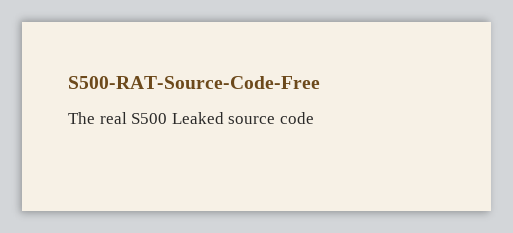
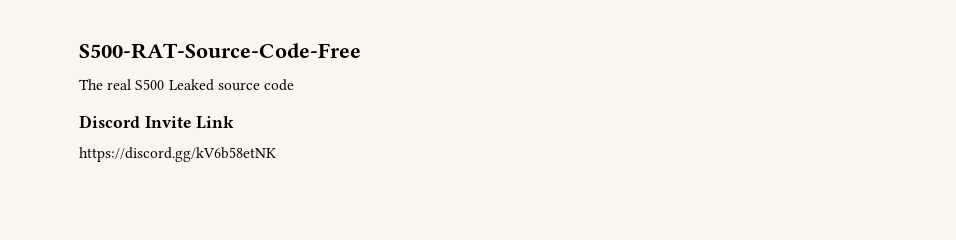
+ Discord Invite Link
+ https://discord.gg/kV6b58etNK

